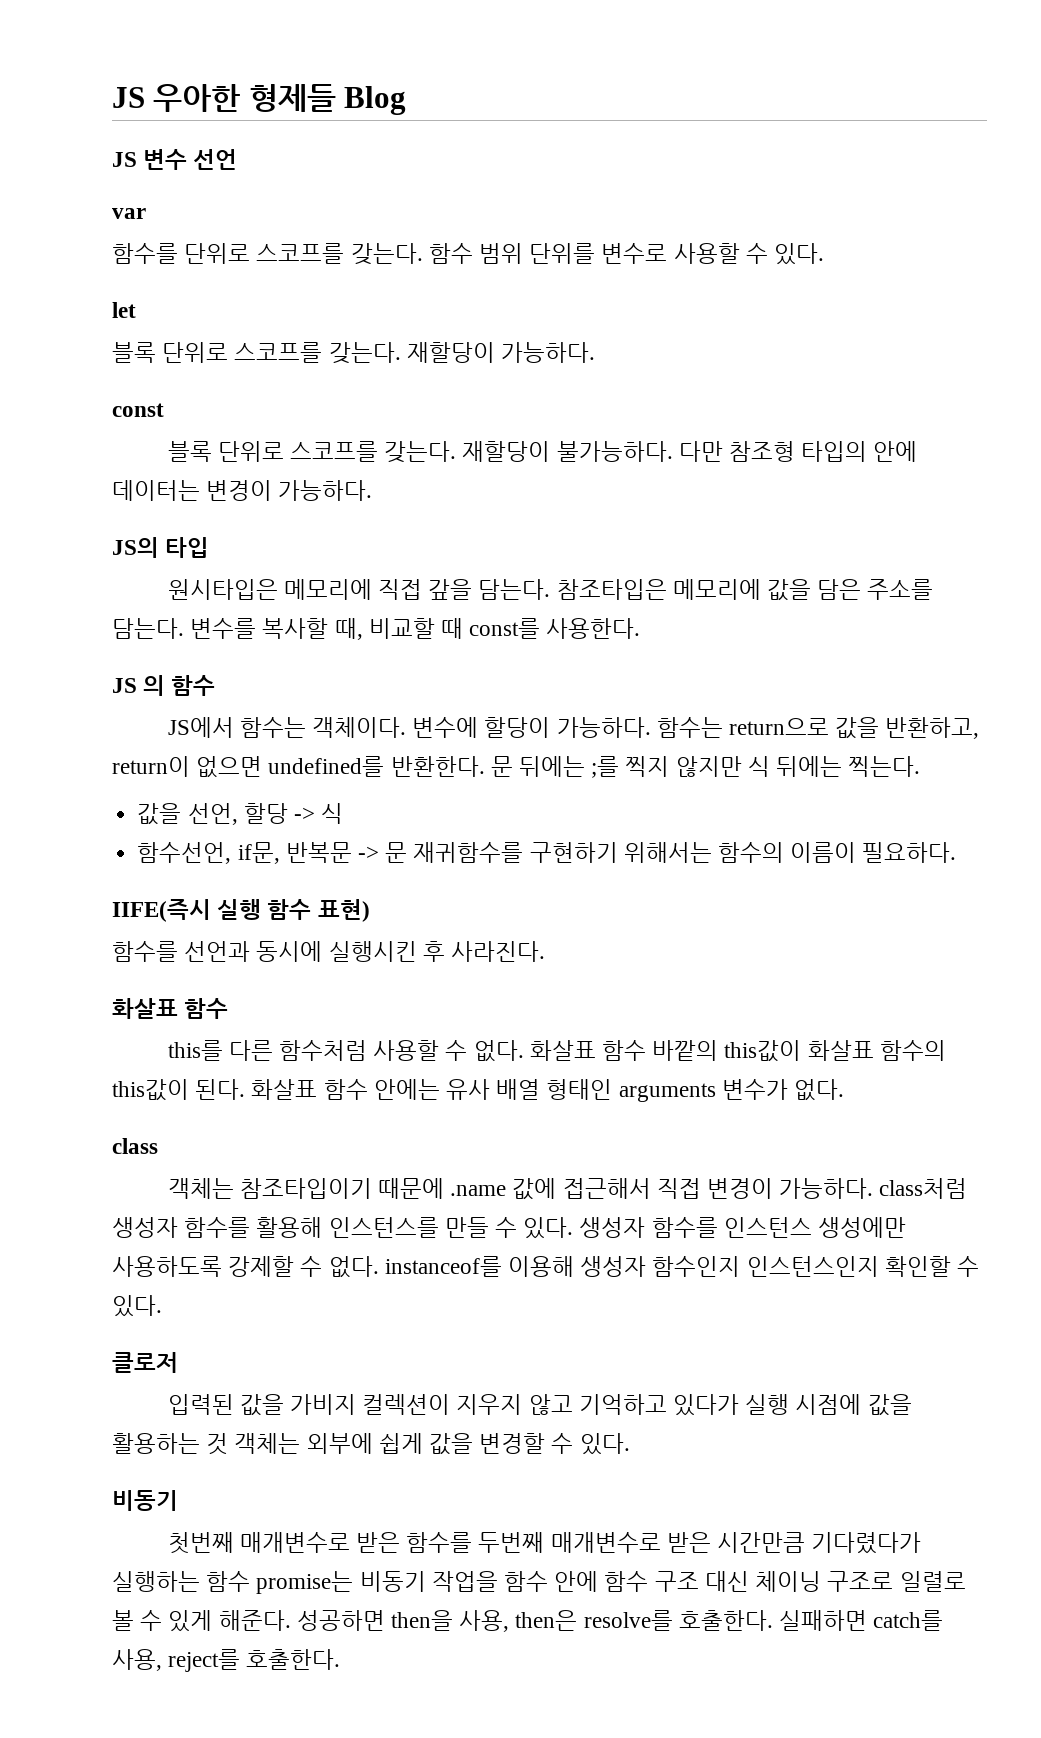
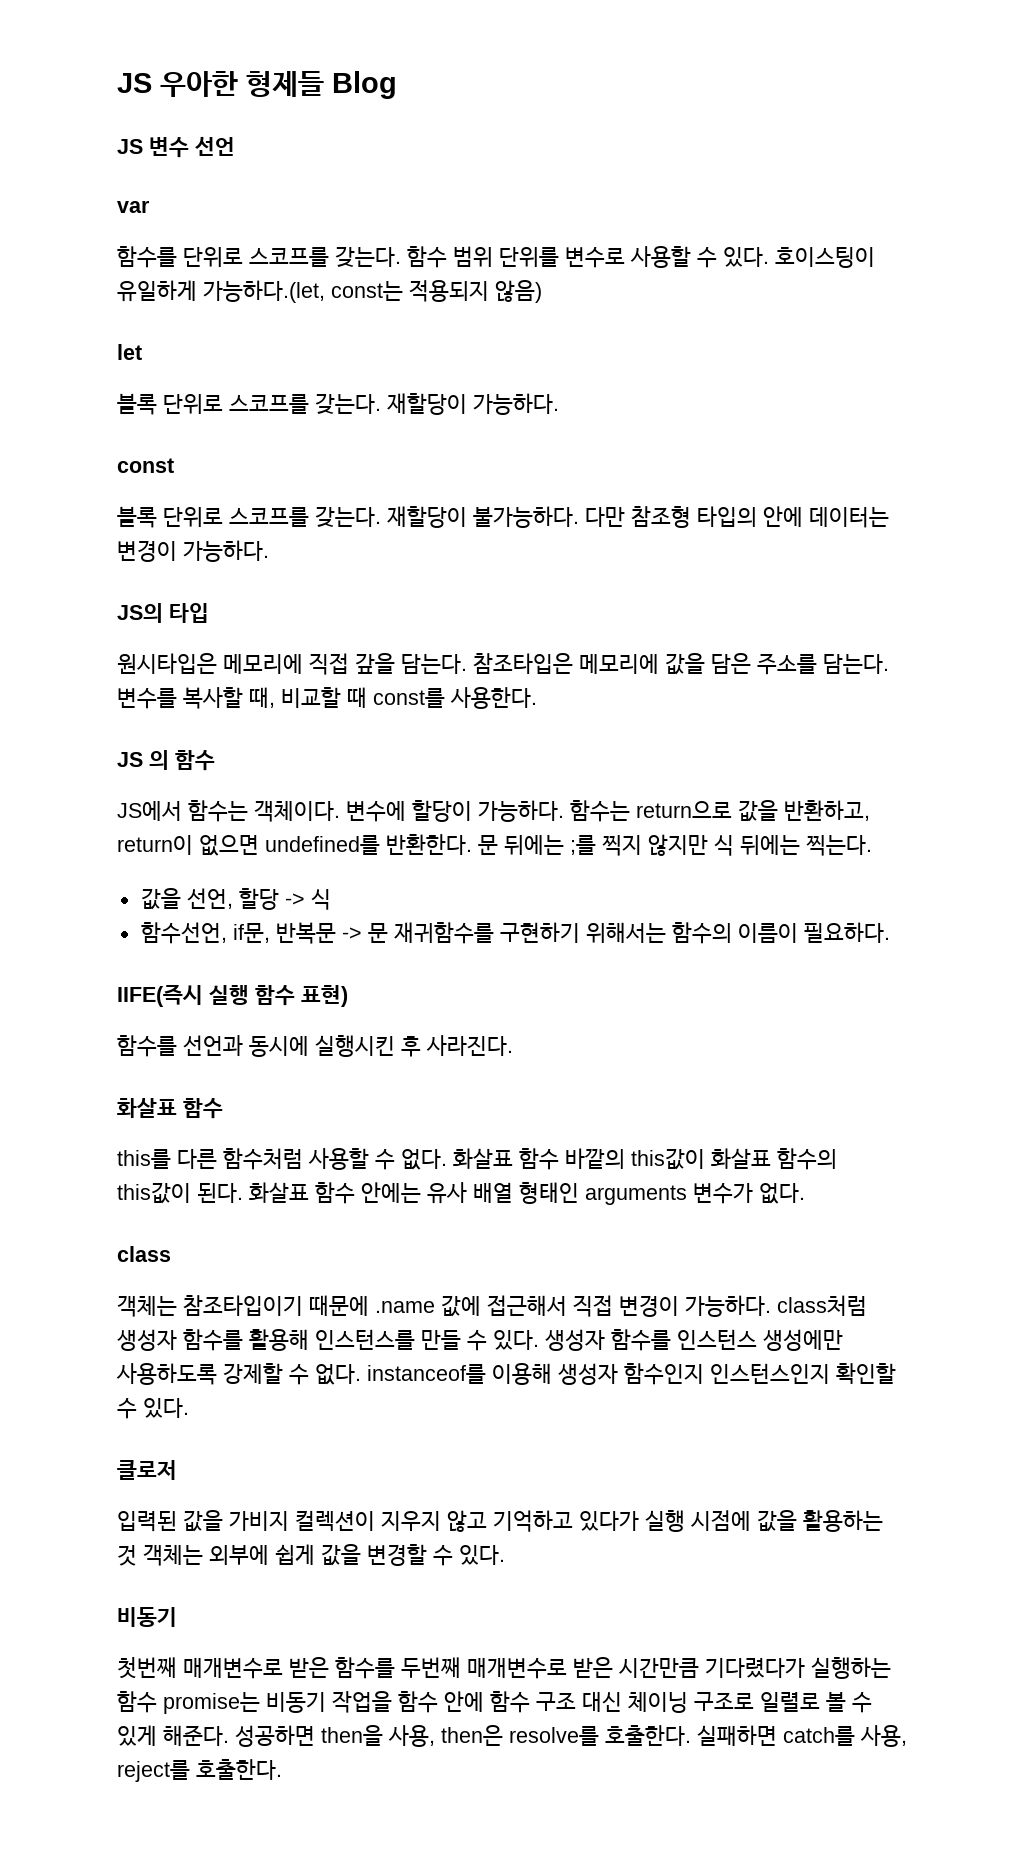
+ 호이스팅이 유일하게 가능하다.(let, const는 적용되지 않음)

